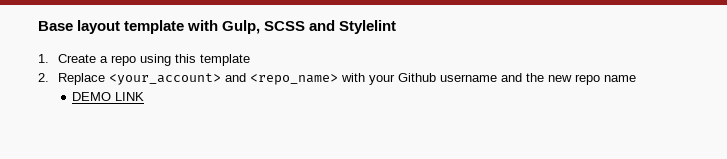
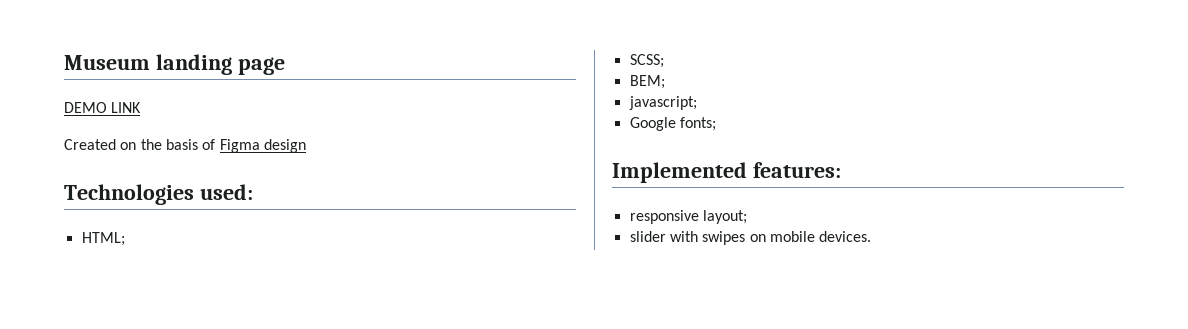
- Base layout template with Gulp, SCSS and Stylelint
- 1. Create a repo using this template
- 2. Replace <your_account> and <repo_name> with your Github username and the new repo name
+ Museum landing page
  DEMO LINK
+ Created on the basis of Figma design
+ Technologies used:
+ HTML;
+ SCSS;
+ BEM;
+ javascript;
+ Google fonts;
+ Implemented features:
+ responsive layout;
+ slider with swipes on mobile devices.

